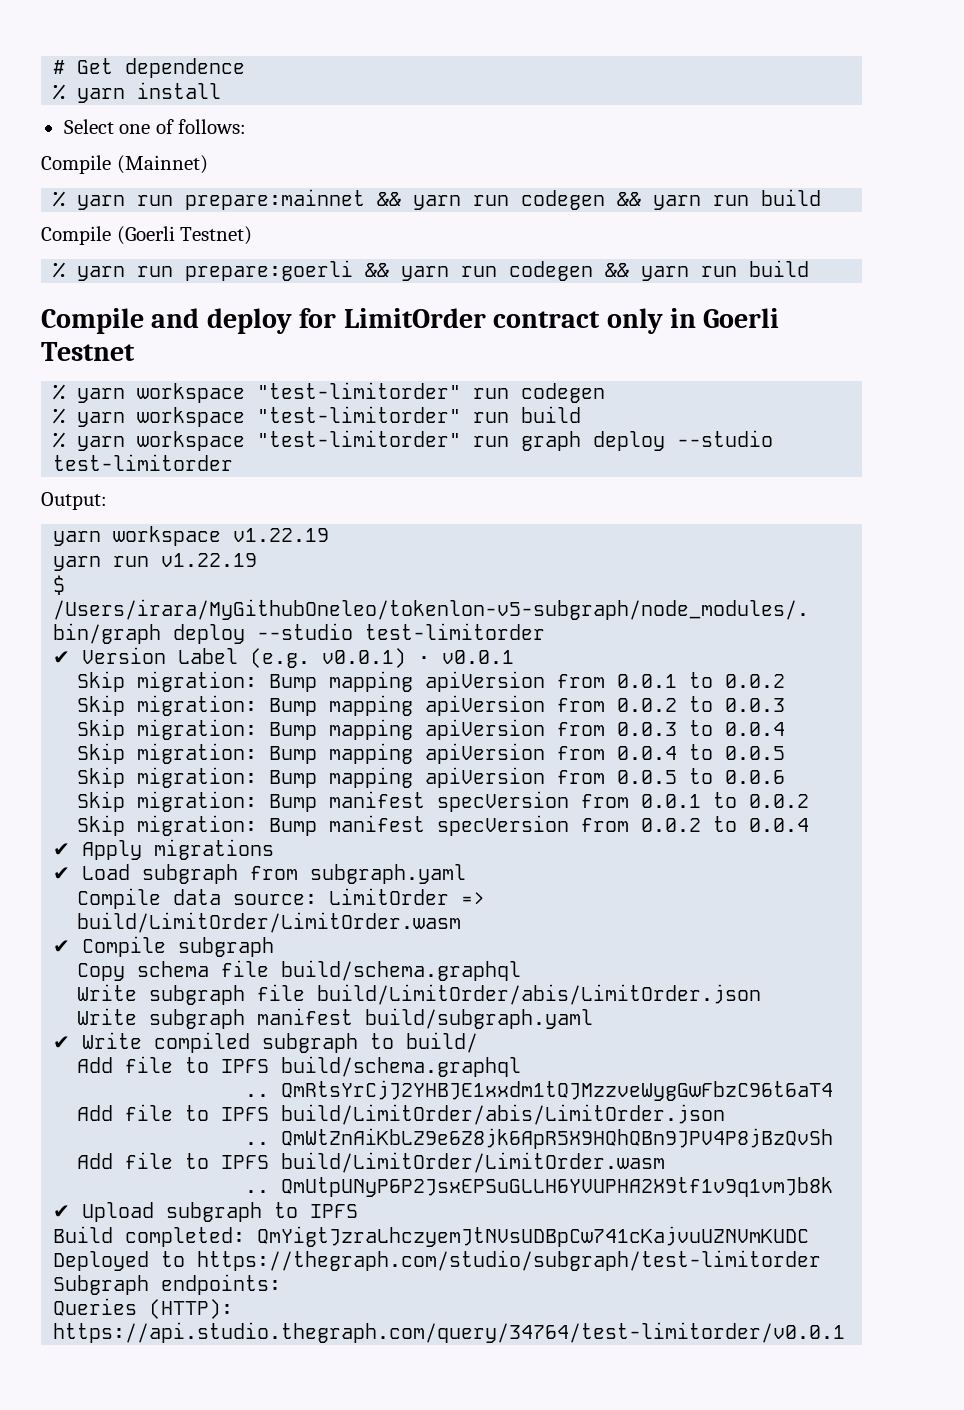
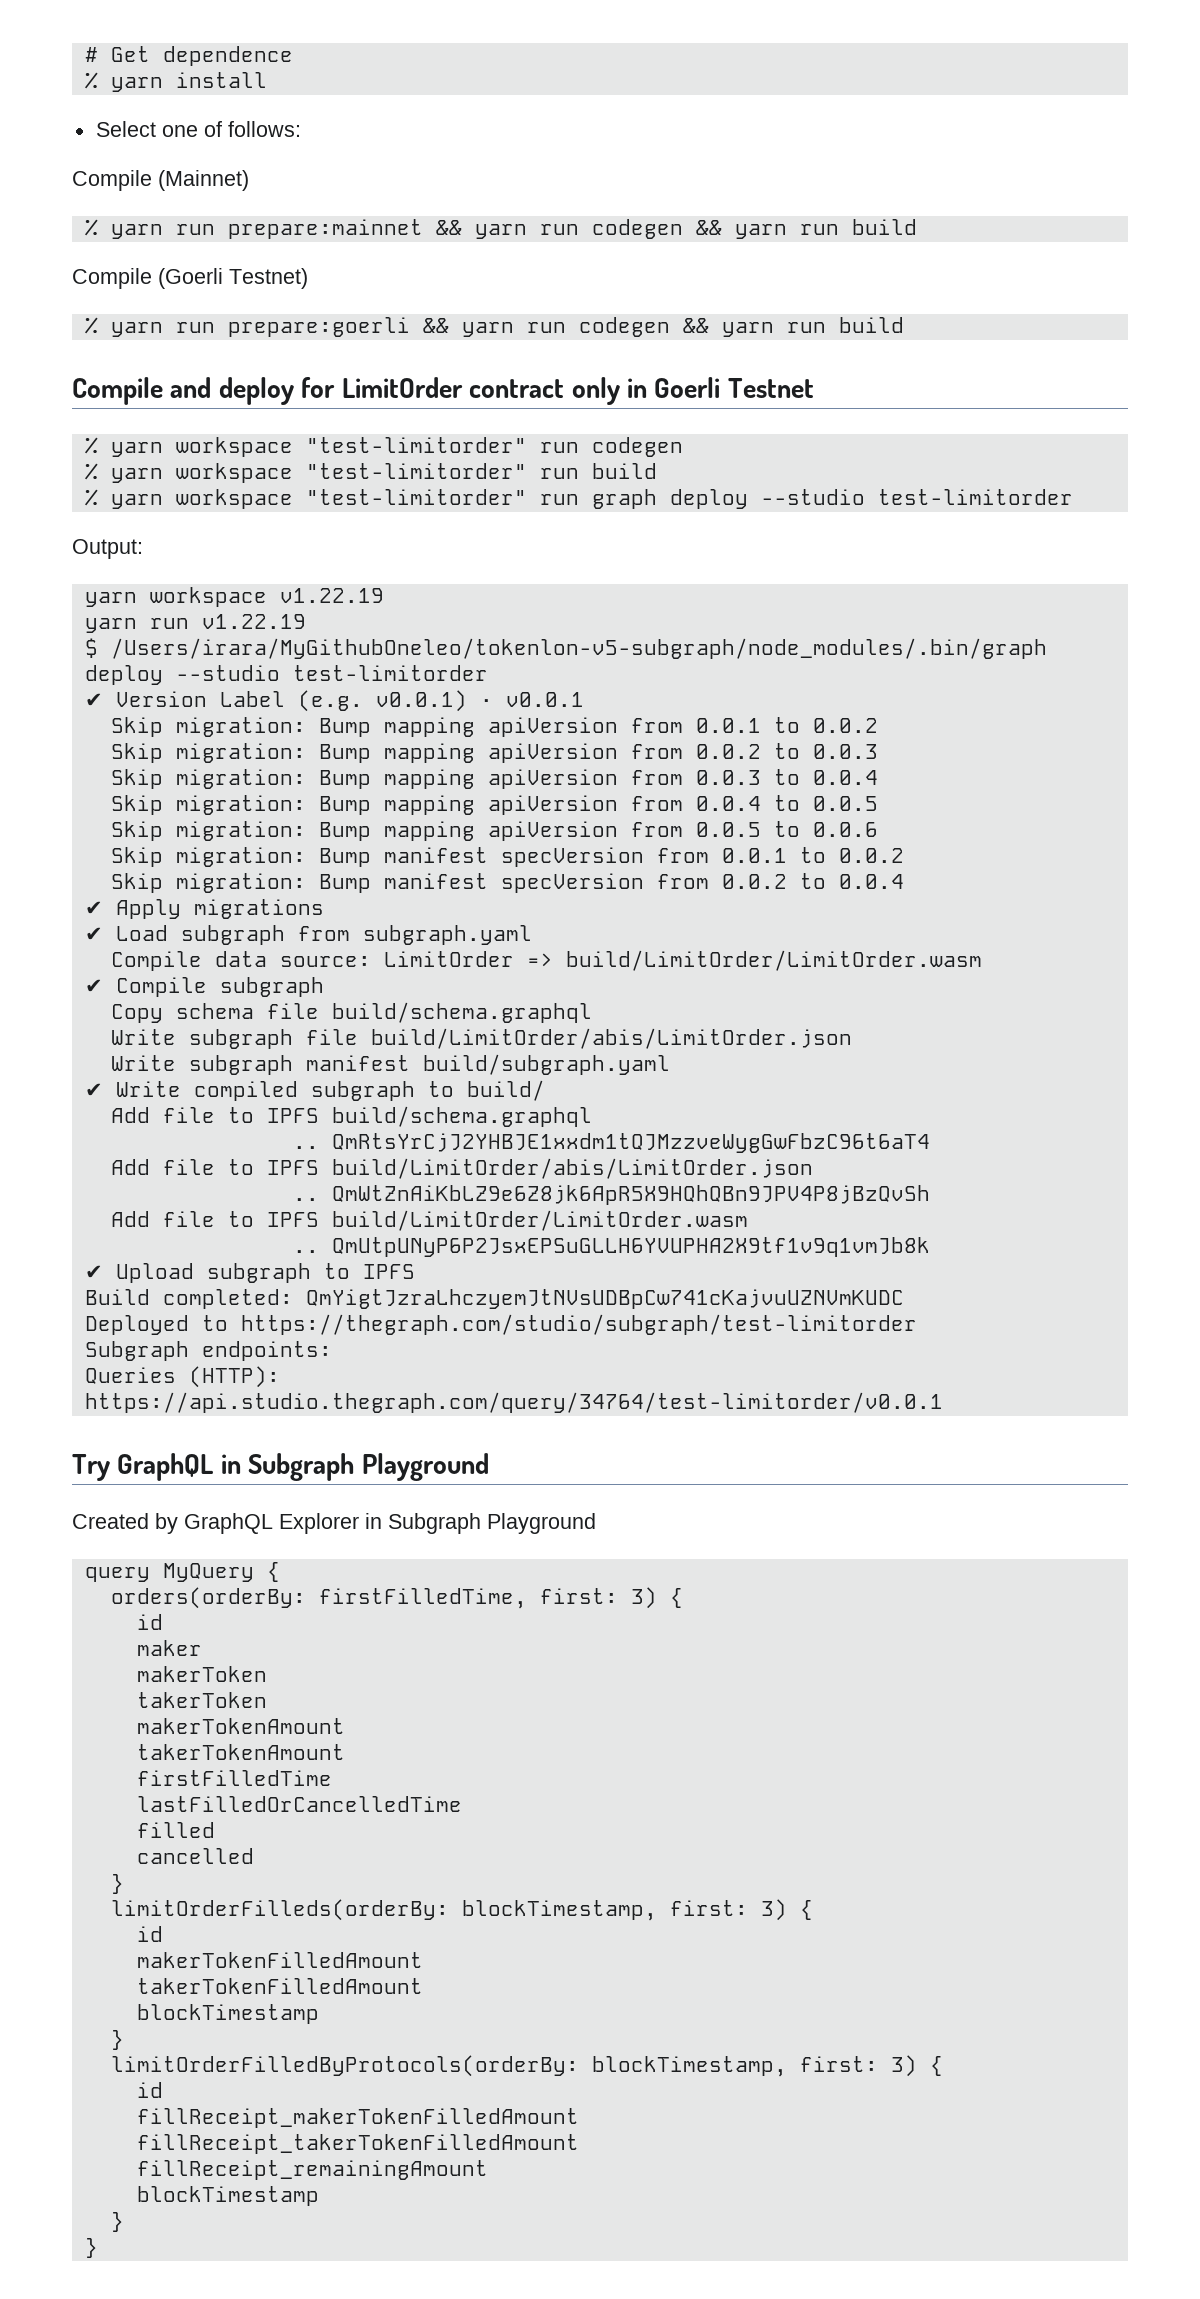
+ Try GraphQL in Subgraph Playground
+ Created by GraphQL Explorer in Subgraph Playground
+ query MyQuery {
+ orders(orderBy: firstFilledTime, first: 3) {
+ id
+ maker
+ makerToken
+ takerToken
+ makerTokenAmount
+ takerTokenAmount
+ firstFilledTime
+ lastFilledOrCancelledTime
+ filled
+ cancelled
+ }
+ limitOrderFilleds(orderBy: blockTimestamp, first: 3) {
+ id
+ makerTokenFilledAmount
+ takerTokenFilledAmount
+ blockTimestamp
+ }
+ limitOrderFilledByProtocols(orderBy: blockTimestamp, first: 3) {
+ id
+ fillReceipt_makerTokenFilledAmount
+ fillReceipt_takerTokenFilledAmount
+ fillReceipt_remainingAmount
+ blockTimestamp
+ }
+ }

